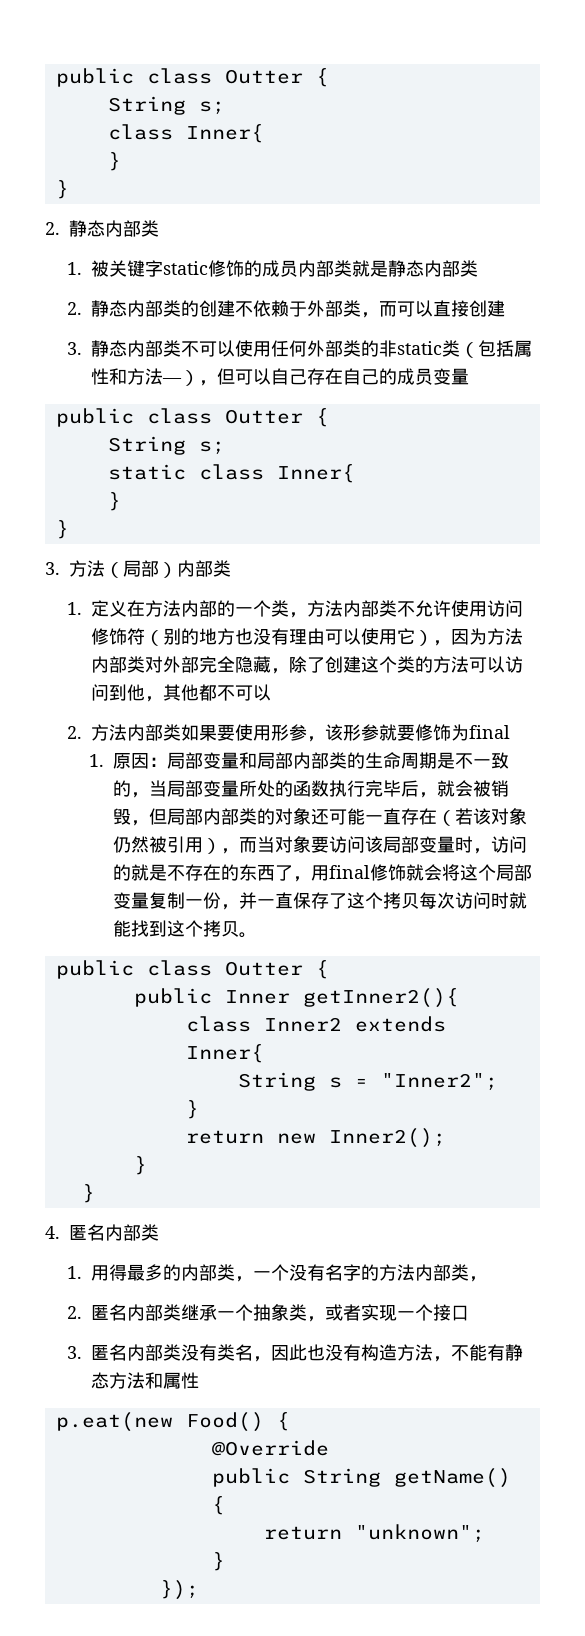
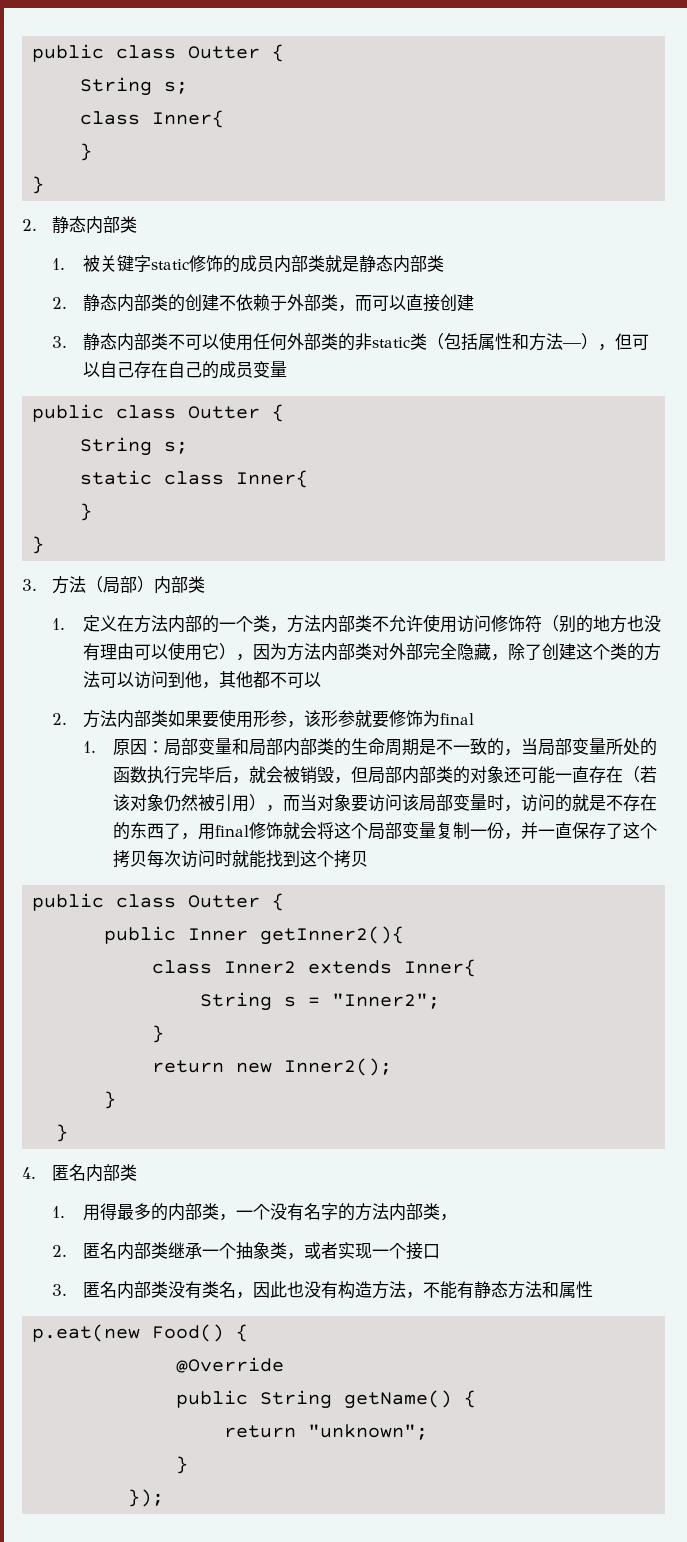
- 局部变量和局部内部类的生命周期是不一致的，当局部变量所处的函数执行完毕后，就会被销毁，但局部内部类的对象还可能一直存在（若该对象仍然被引用），而当对象要访问该局部变量时，访问的就是不存在的东西了，用final修饰就会将这个局部变量复制一份，并一直保存了这个拷贝每次访问时就能找到这个拷贝。
+ 局部变量和局部内部类的生命周期是不一致的，当局部变量所处的函数执行完毕后，就会被销毁，但局部内部类的对象还可能一直存在（若该对象仍然被引用），而当对象要访问该局部变量时，访问的就是不存在的东西了，用final修饰就会将这个局部变量复制一份，并一直保存了这个拷贝每次访问时就能找到这个拷贝

